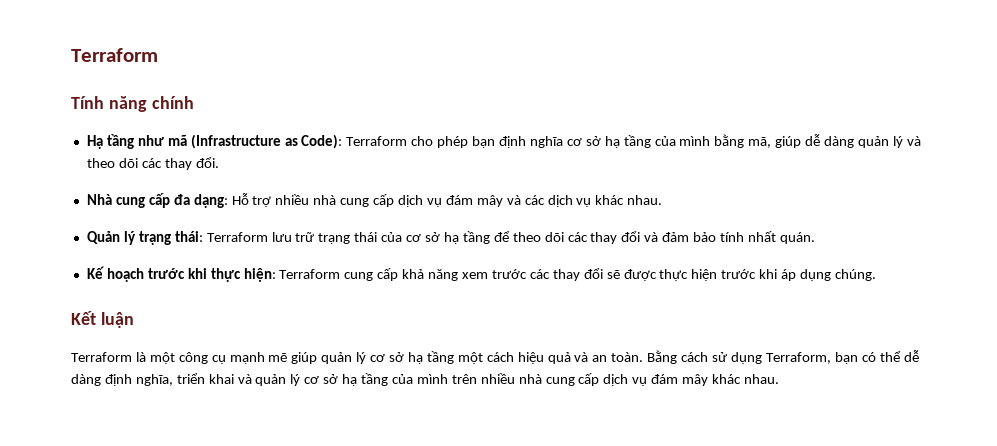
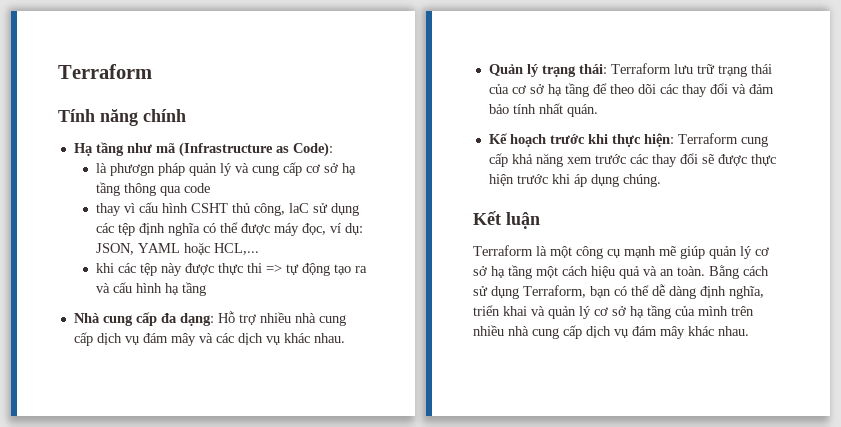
- Hạ tầng như mã (Infrastructure as Code): Terraform cho phép bạn định nghĩa cơ sở hạ tầng của mình bằng mã, giúp dễ dàng quản lý và theo dõi các thay đổi.
+ Hạ tầng như mã (Infrastructure as Code):
+ là phươgn pháp quản lý và cung cấp cơ sở hạ tầng thông qua code
+ thay vì cấu hình CSHT thủ công, laC sử dụng các tệp định nghĩa có thể được máy đọc, ví dụ: JSON, YAML hoặc HCL,...
+ khi các tệp này được thực thi => tự động tạo ra và cấu hình hạ tầng

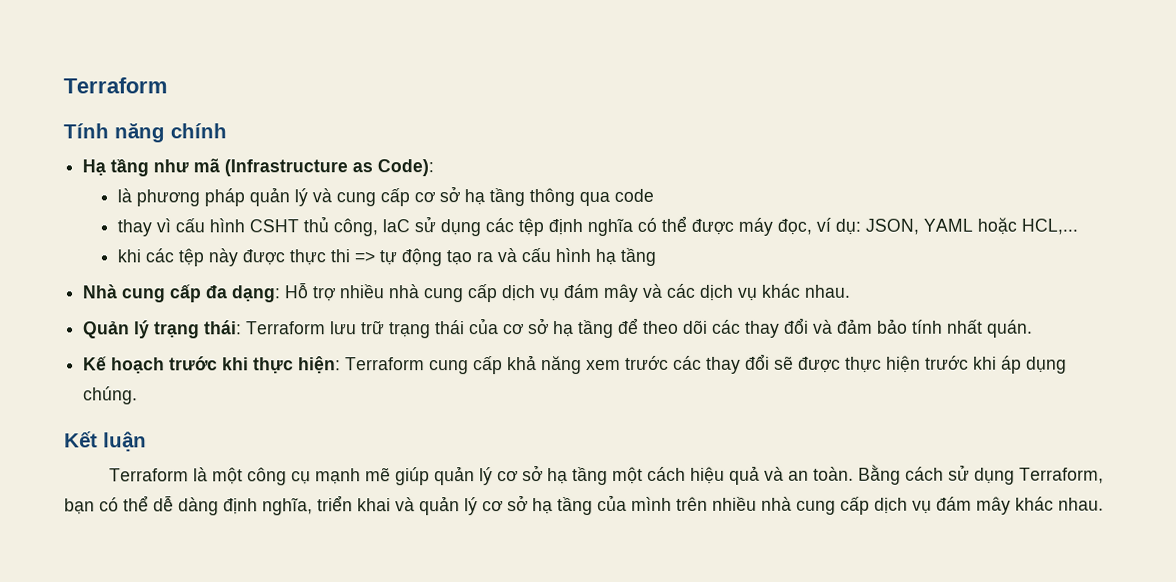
- là phươgn pháp quản lý và cung cấp cơ sở hạ tầng thông qua code
+ là phương pháp quản lý và cung cấp cơ sở hạ tầng thông qua code

